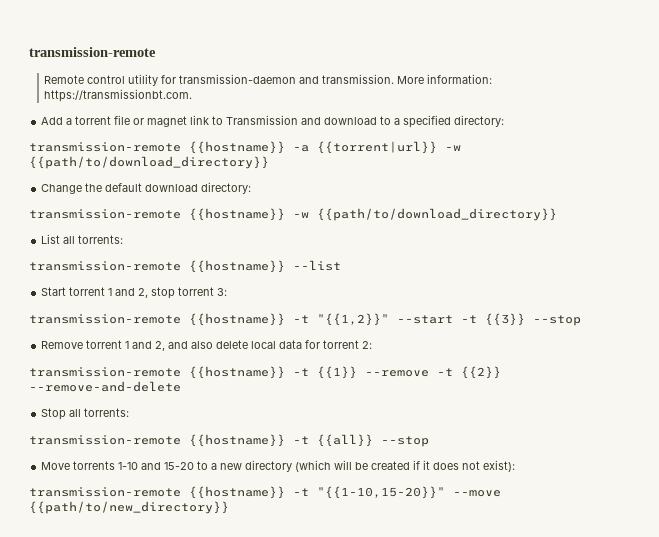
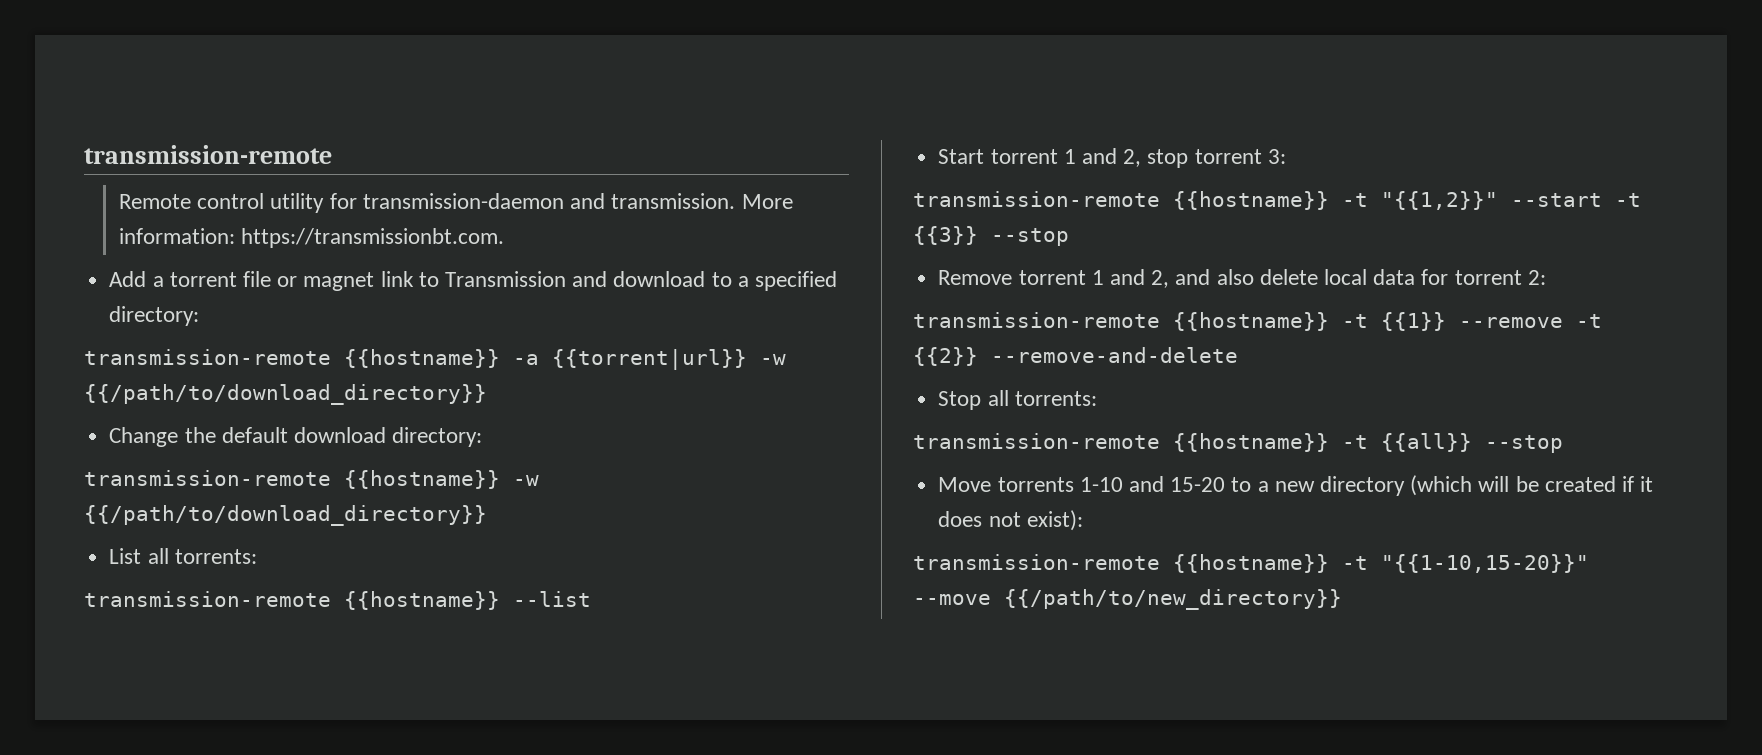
- transmission-remote {{hostname}} -a {{torrent|url}} -w {{path/to/download_directory}}
+ transmission-remote {{hostname}} -a {{torrent|url}} -w {{/path/to/download_directory}}
- transmission-remote {{hostname}} -w {{path/to/download_directory}}
+ transmission-remote {{hostname}} -w {{/path/to/download_directory}}
- transmission-remote {{hostname}} -t "{{1-10,15-20}}" --move {{path/to/new_directory}}
+ transmission-remote {{hostname}} -t "{{1-10,15-20}}" --move {{/path/to/new_directory}}

